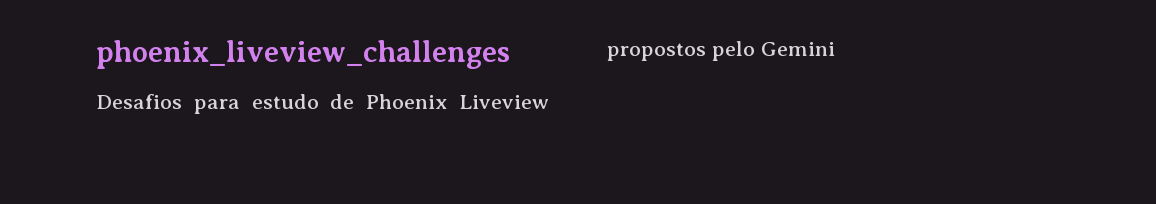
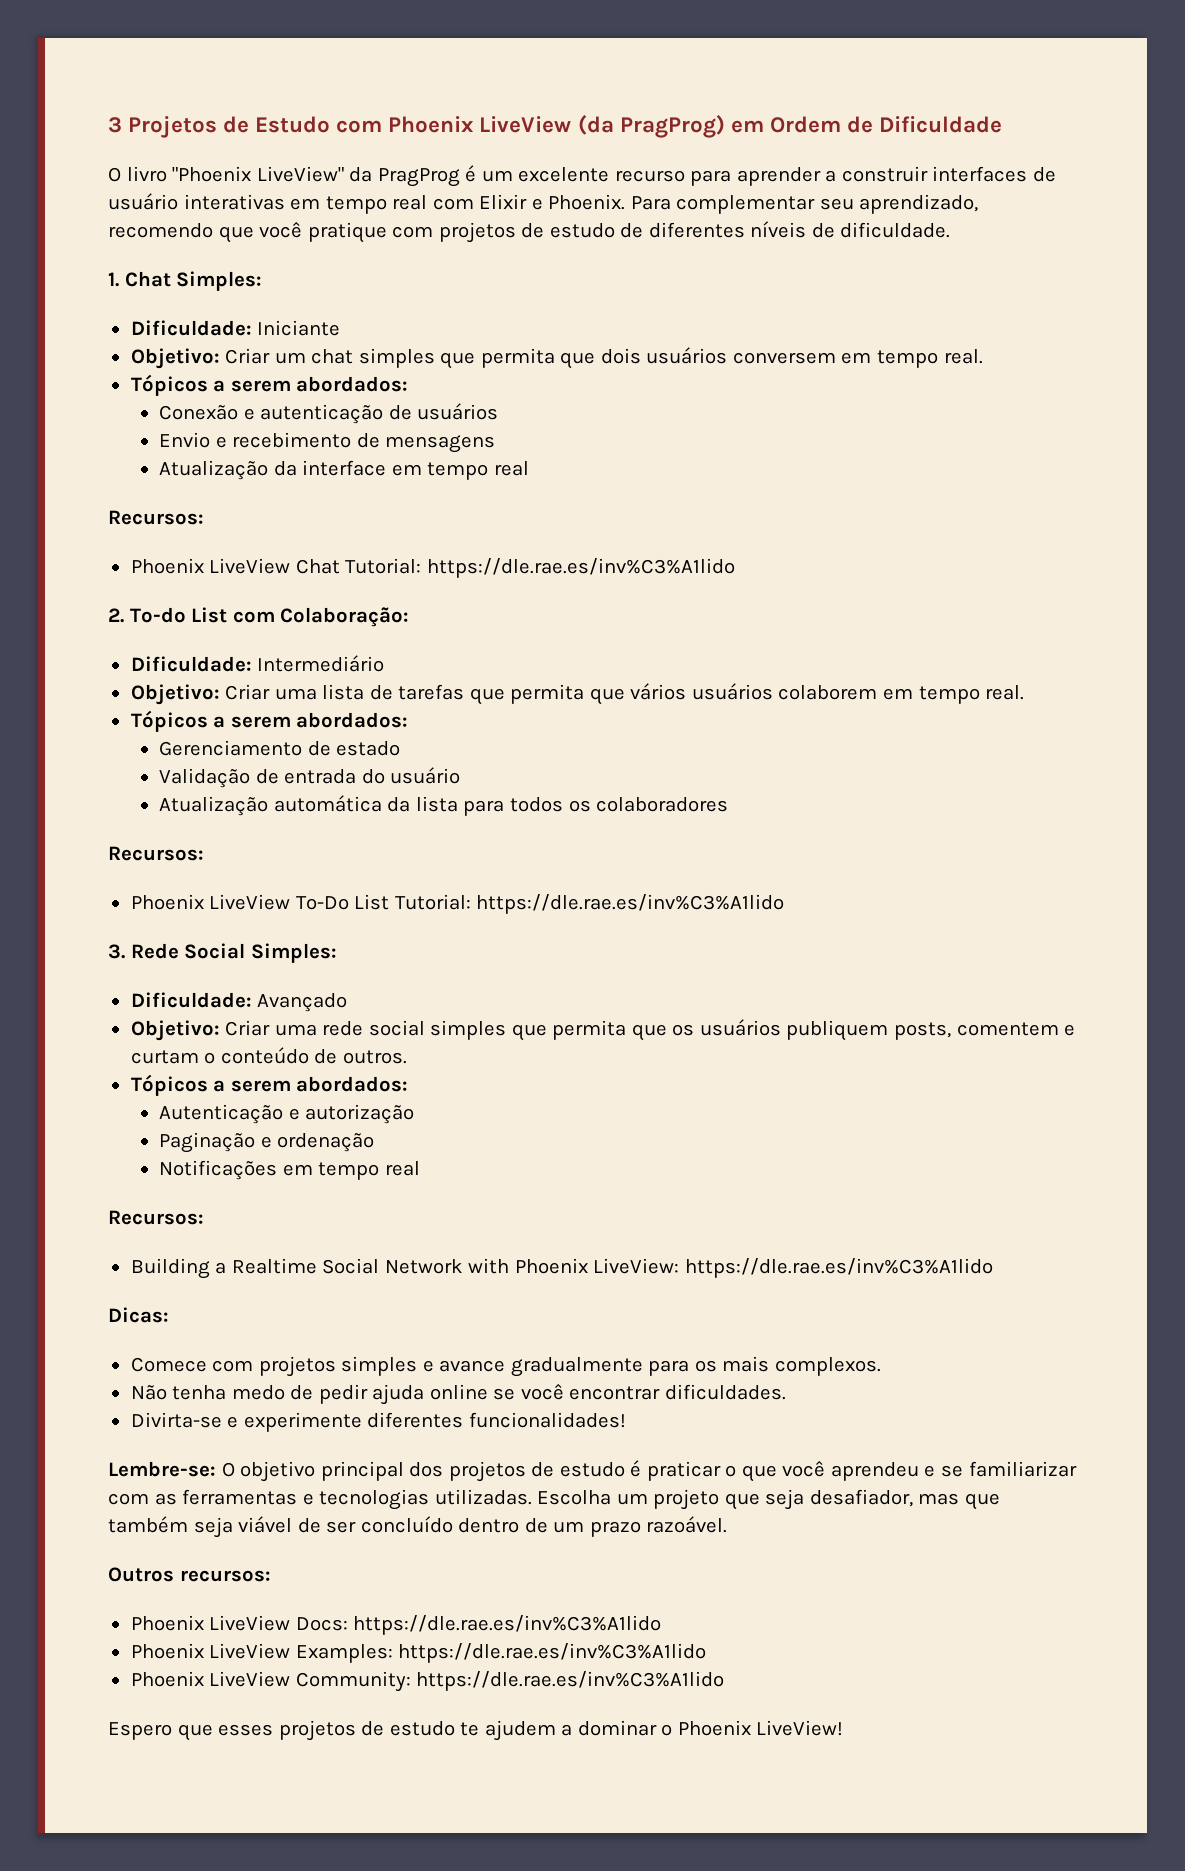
- phoenix_liveview_challenges
- Desafios para estudo de Phoenix Liveview propostos pelo Gemini
+ 3 Projetos de Estudo com Phoenix LiveView (da PragProg) em Ordem de Dificuldade
+ O livro "Phoenix LiveView" da PragProg é um excelente recurso para aprender a construir interfaces de usuário interativas em tempo real com Elixir e Phoenix. Para complementar seu aprendizado, recomendo que você pratique com projetos de estudo de diferentes níveis de dificuldade.
+ 1. Chat Simples:
+ Dificuldade: Iniciante
+ Objetivo: Criar um chat simples que permita que dois usuários conversem em tempo real.
+ Tópicos a serem abordados:
+ Conexão e autenticação de usuários
+ Envio e recebimento de mensagens
+ Atualização da interface em tempo real
+ Recursos:
+ Phoenix LiveView Chat Tutorial: https://dle.rae.es/inv%C3%A1lido
+ 2. To-do List com Colaboração:
+ Dificuldade: Intermediário
+ Objetivo: Criar uma lista de tarefas que permita que vários usuários colaborem em tempo real.
+ Tópicos a serem abordados:
+ Gerenciamento de estado
+ Validação de entrada do usuário
+ Atualização automática da lista para todos os colaboradores
+ Recursos:
+ Phoenix LiveView To-Do List Tutorial: https://dle.rae.es/inv%C3%A1lido
+ 3. Rede Social Simples:
+ Dificuldade: Avançado
+ Objetivo: Criar uma rede social simples que permita que os usuários publiquem posts, comentem e curtam o conteúdo de outros.
+ Tópicos a serem abordados:
+ Autenticação e autorização
+ Paginação e ordenação
+ Notificações em tempo real
+ Recursos:
+ Building a Realtime Social Network with Phoenix LiveView: https://dle.rae.es/inv%C3%A1lido
+ Dicas:
+ Comece com projetos simples e avance gradualmente para os mais complexos.
+ Não tenha medo de pedir ajuda online se você encontrar dificuldades.
+ Divirta-se e experimente diferentes funcionalidades!
+ Lembre-se: O objetivo principal dos projetos de estudo é praticar o que você aprendeu e se familiarizar com as ferramentas e tecnologias utilizadas. Escolha um projeto que seja desafiador, mas que também seja viável de ser concluído dentro de um prazo razoável.
+ Outros recursos:
+ Phoenix LiveView Docs: https://dle.rae.es/inv%C3%A1lido
+ Phoenix LiveView Examples: https://dle.rae.es/inv%C3%A1lido
+ Phoenix LiveView Community: https://dle.rae.es/inv%C3%A1lido
+ Espero que esses projetos de estudo te ajudem a dominar o Phoenix LiveView!

